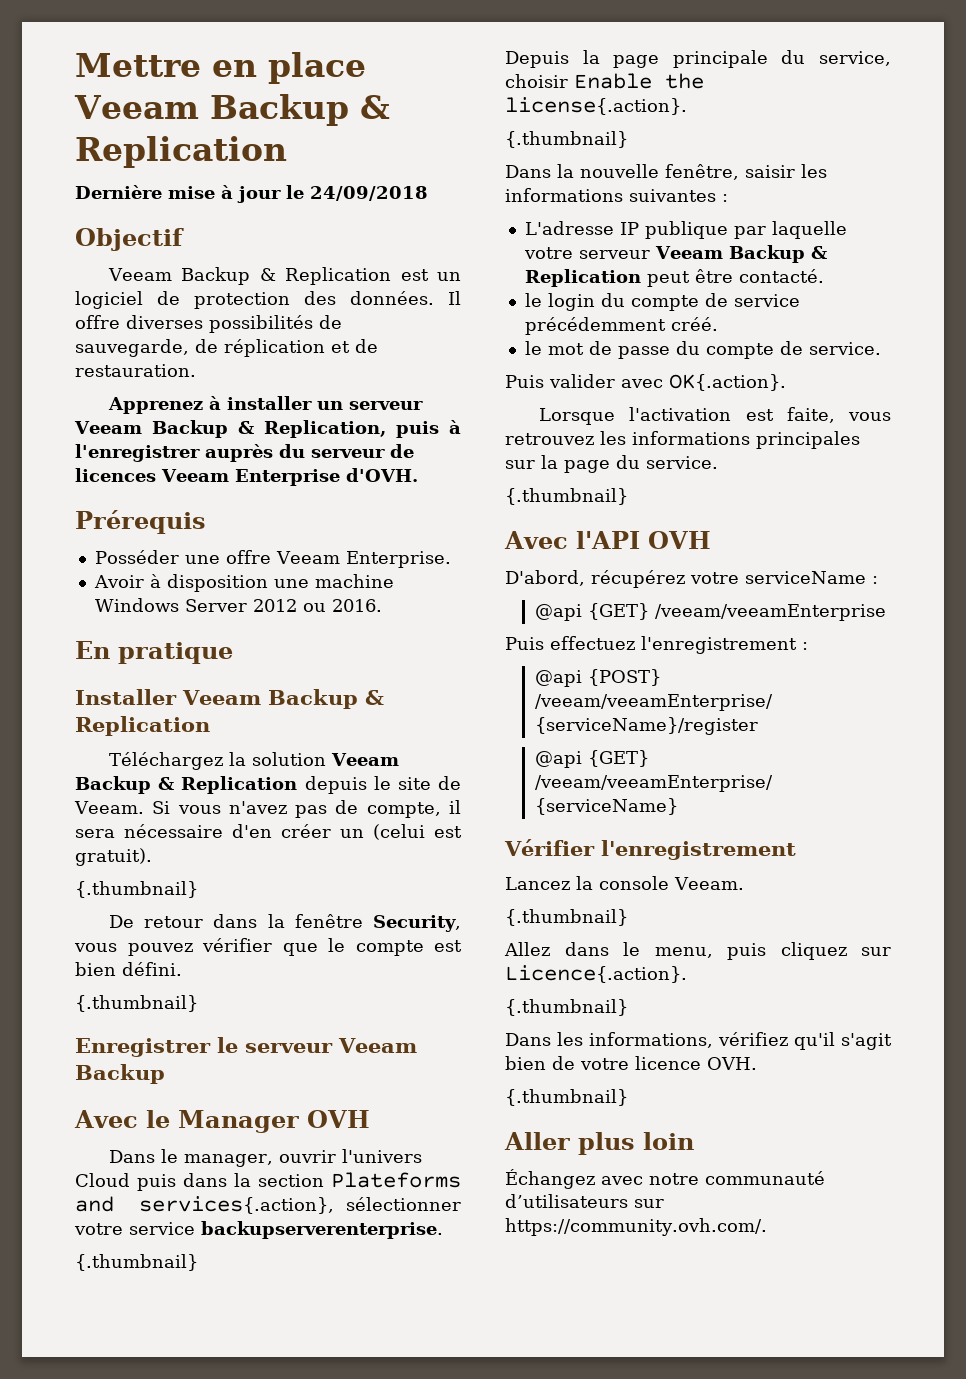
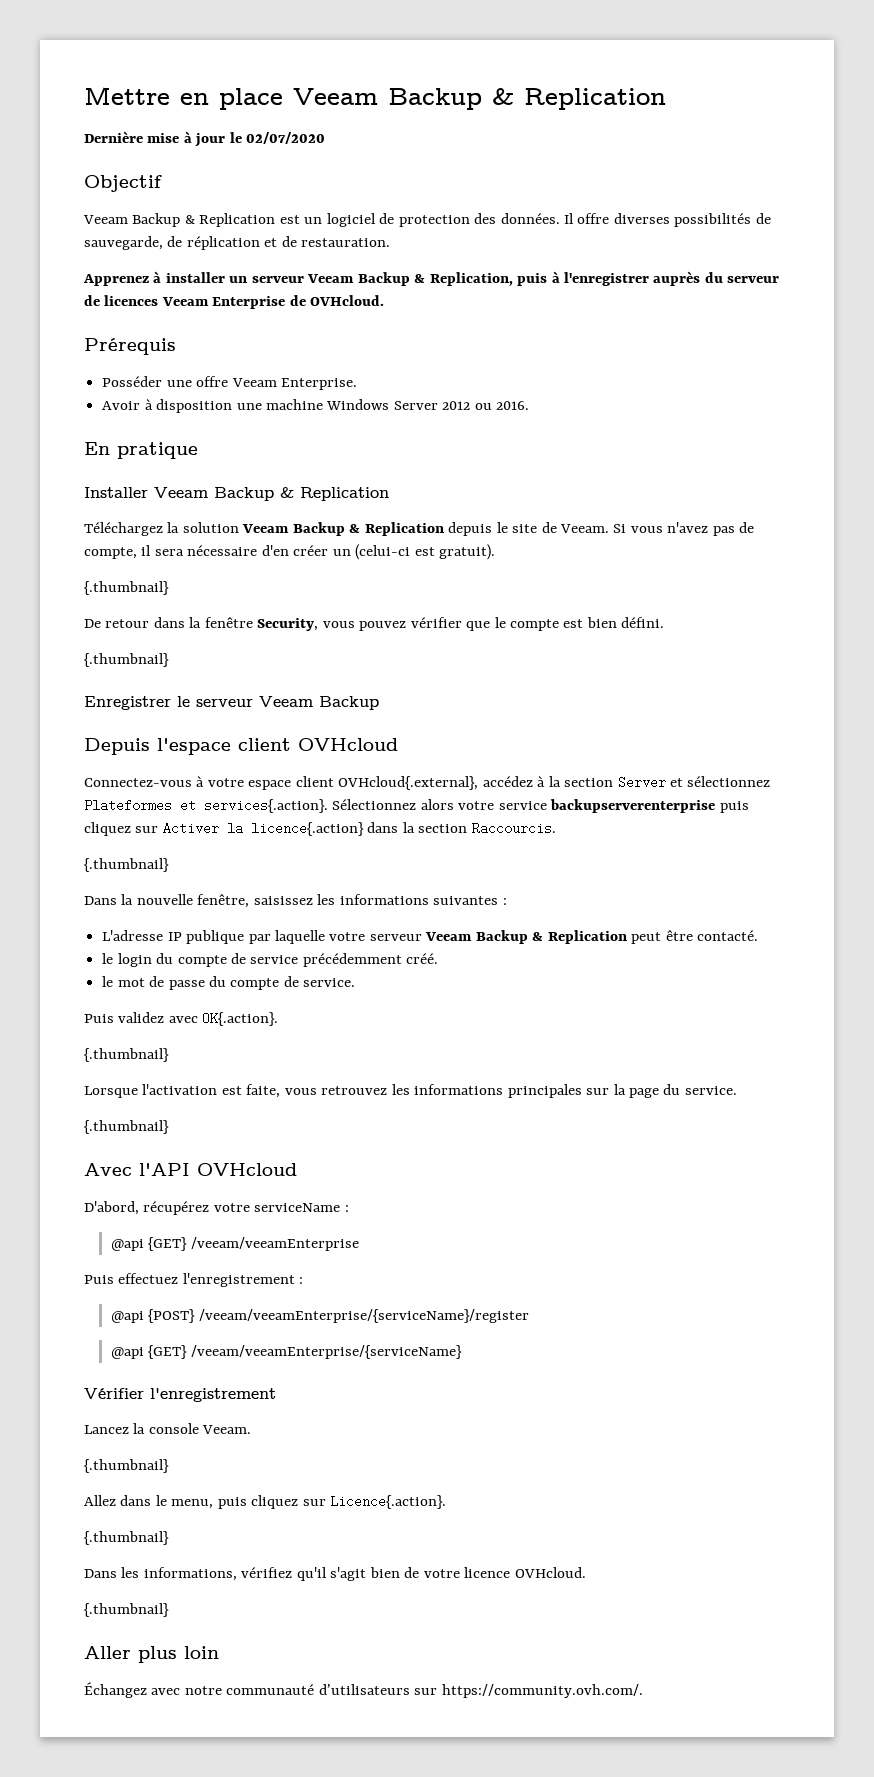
- Dernière mise à jour le 24/09/2018
+ Dernière mise à jour le 02/07/2020
- Apprenez à installer un serveur Veeam Backup & Replication, puis à l'enregistrer auprès du serveur de licences Veeam Enterprise d'OVH.
+ Apprenez à installer un serveur Veeam Backup & Replication, puis à l'enregistrer auprès du serveur de licences Veeam Enterprise de OVHcloud.
- Si vous n'avez pas de compte, il sera nécessaire d'en créer un (celui est gratuit).
+ Si vous n'avez pas de compte, il sera nécessaire d'en créer un (celui-ci est gratuit).
- Avec le Manager OVH
- Dans le manager, ouvrir l'univers Cloud puis dans la section Plateforms and services{.action}, sélectionner votre service backupserverenterprise.
- {.thumbnail}
- Depuis la page principale du service, choisir Enable the license{.action}.
+ Depuis l'espace client OVHcloud
+ Connectez-vous à votre espace client OVHcloud{.external}, accédez à la section Server et sélectionnez Plateformes et services{.action}. Sélectionnez alors votre service backupserverenterprise puis cliquez sur Activer la licence{.action} dans la section Raccourcis.
- Dans la nouvelle fenêtre, saisir les informations suivantes :
+ Dans la nouvelle fenêtre, saisissez les informations suivantes :
- Puis valider avec OK{.action}.
+ Puis validez avec OK{.action}.
+ {.thumbnail}
- Avec l'API OVH
+ Avec l'API OVHcloud
- Dans les informations, vérifiez qu'il s'agit bien de votre licence OVH.
+ Dans les informations, vérifiez qu'il s'agit bien de votre licence OVHcloud.

